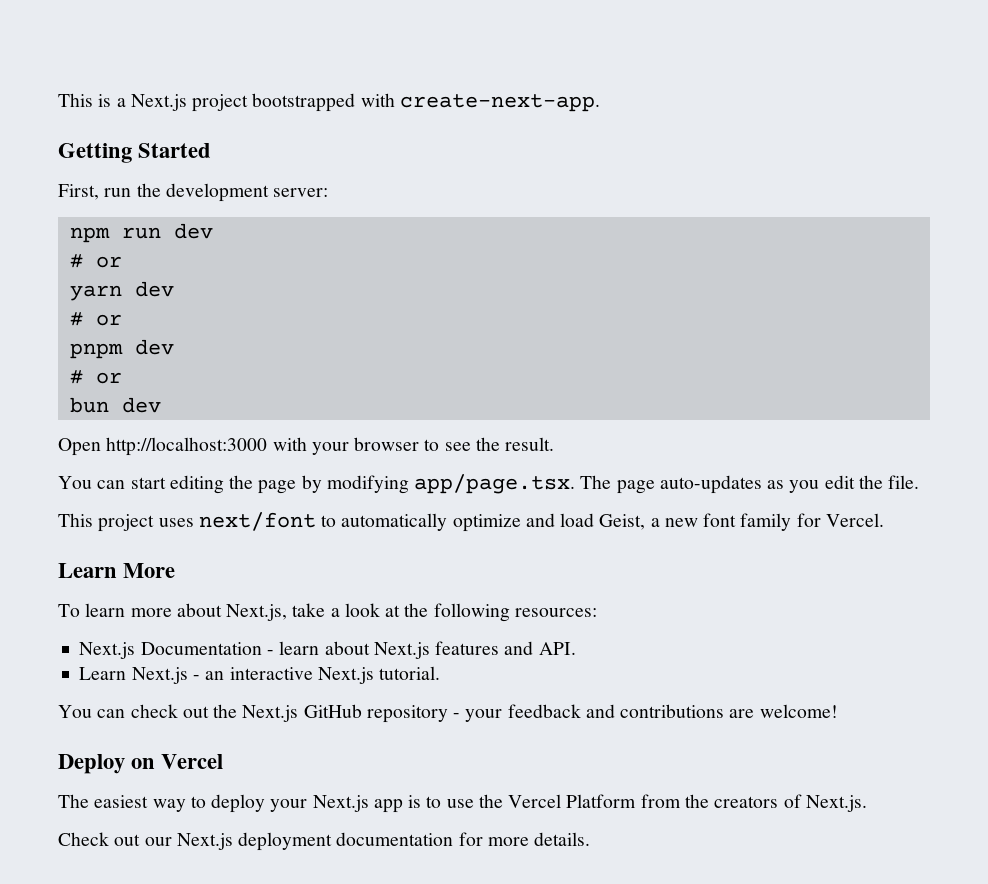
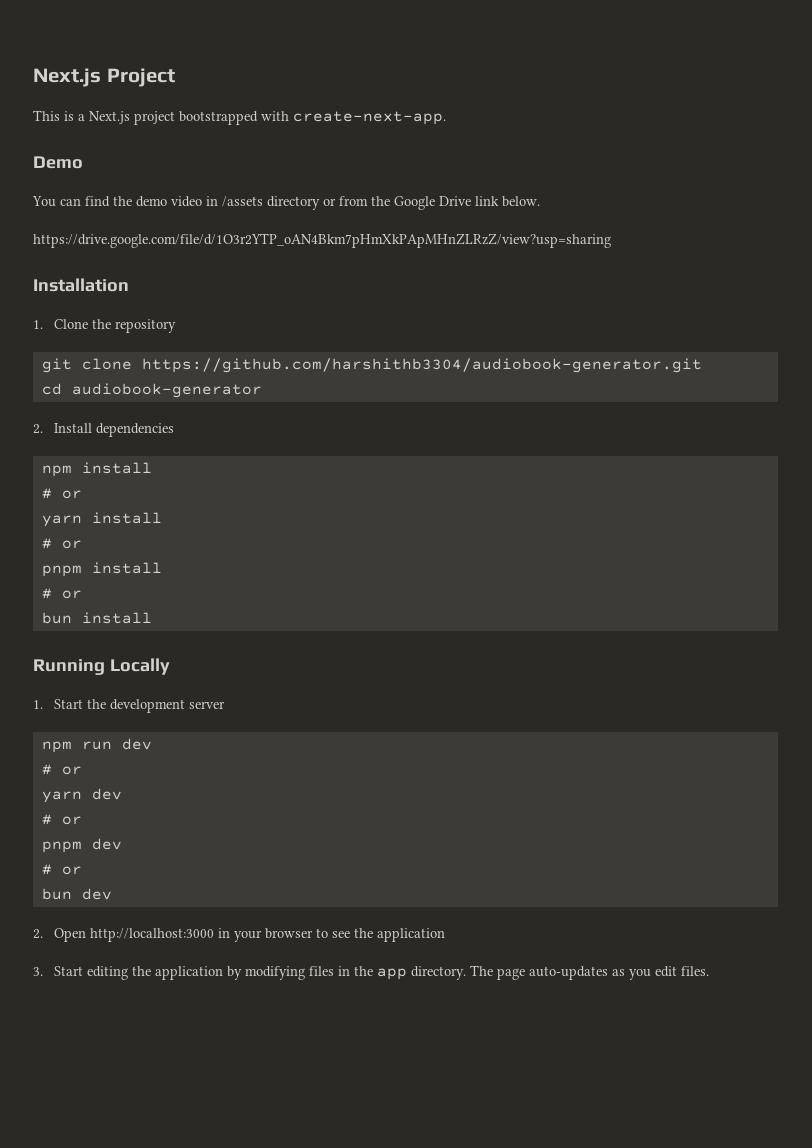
+ Next.js Project
- Getting Started
- First, run the development server:
+ Demo
+ You can find the demo video in /assets directory or from the Google Drive link below.
+ https://drive.google.com/file/d/1O3r2YTP_oAN4Bkm7pHmXkPApMHnZLRzZ/view?usp=sharing
+ Installation
+ 1. Clone the repository
+ git clone https://github.com/harshithb3304/audiobook-generator.git
+ cd audiobook-generator
+ 2. Install dependencies
+ npm install
+ # or
+ yarn install
+ # or
+ pnpm install
+ # or
+ bun install
+ Running Locally
+ 1. Start the development server
- Open http://localhost:3000 with your browser to see the result.
- You can start editing the page by modifying app/page.tsx. The page auto-updates as you edit the file.
- This project uses next/font to automatically optimize and load Geist, a new font family for Vercel.
- Learn More
- To learn more about Next.js, take a look at the following resources:
- Next.js Documentation - learn about Next.js features and API.
- Learn Next.js - an interactive Next.js tutorial.
- You can check out the Next.js GitHub repository - your feedback and contributions are welcome!
- Deploy on Vercel
- The easiest way to deploy your Next.js app is to use the Vercel Platform from the creators of Next.js.
- Check out our Next.js deployment documentation for more details.
+ 2. Open http://localhost:3000 in your browser to see the application
+ 3. Start editing the application by modifying files in the app directory. The page auto-updates as you edit files.

